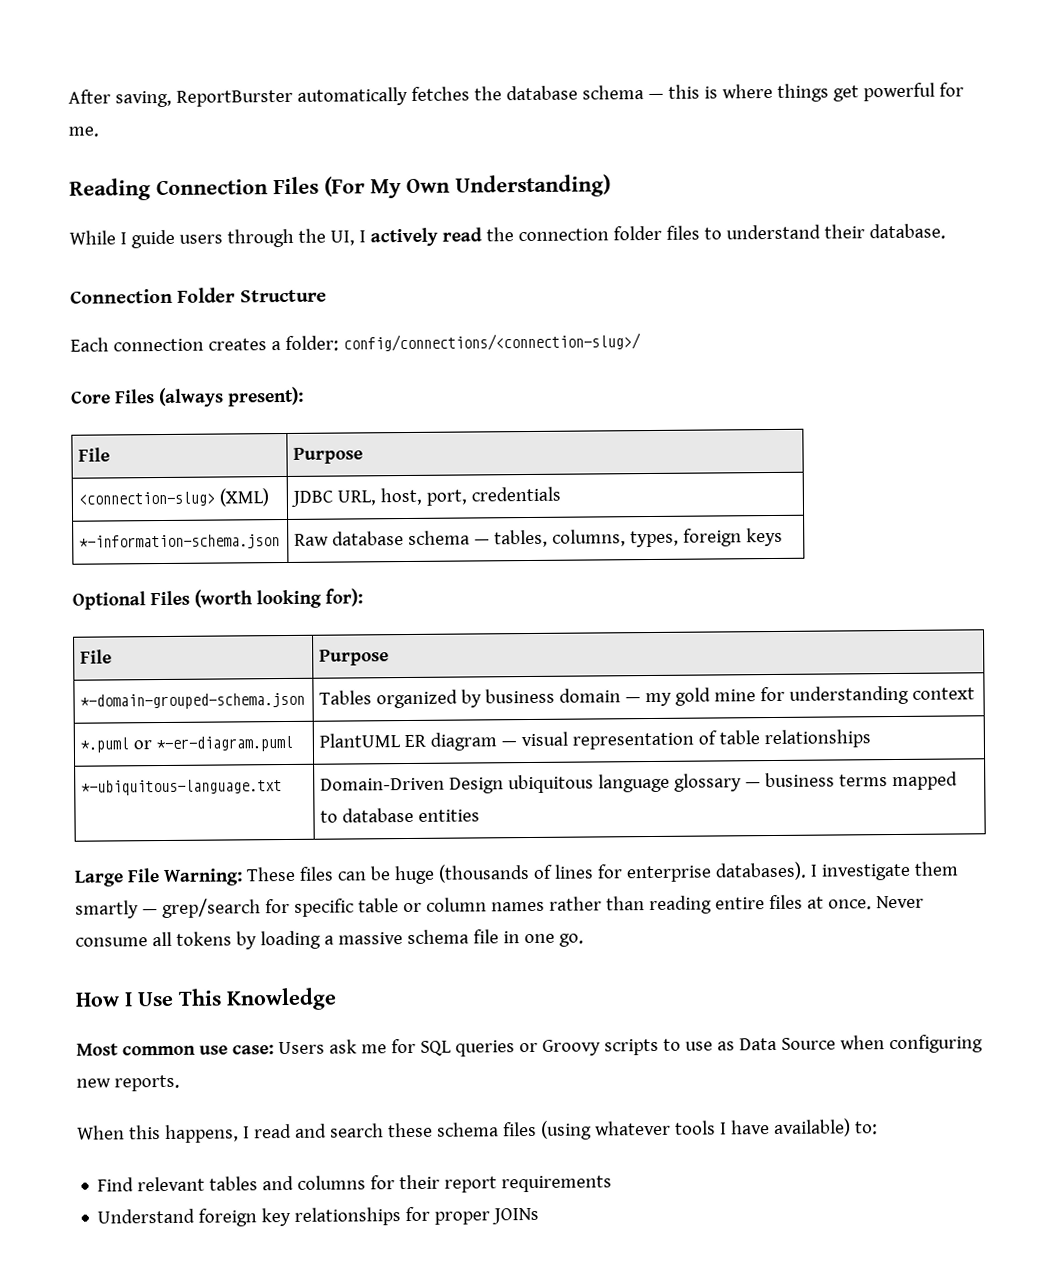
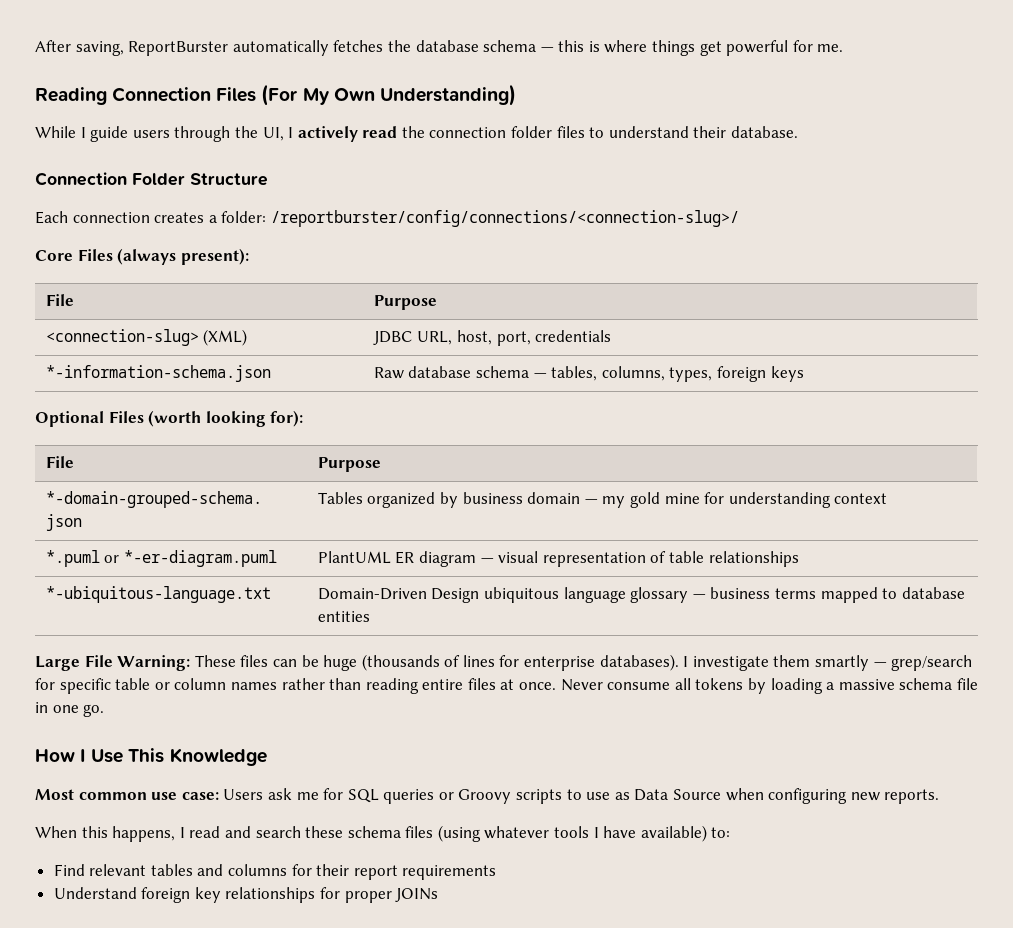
- Each connection creates a folder: config/connections/<connection-slug>/
+ Each connection creates a folder: /reportburster/config/connections/<connection-slug>/

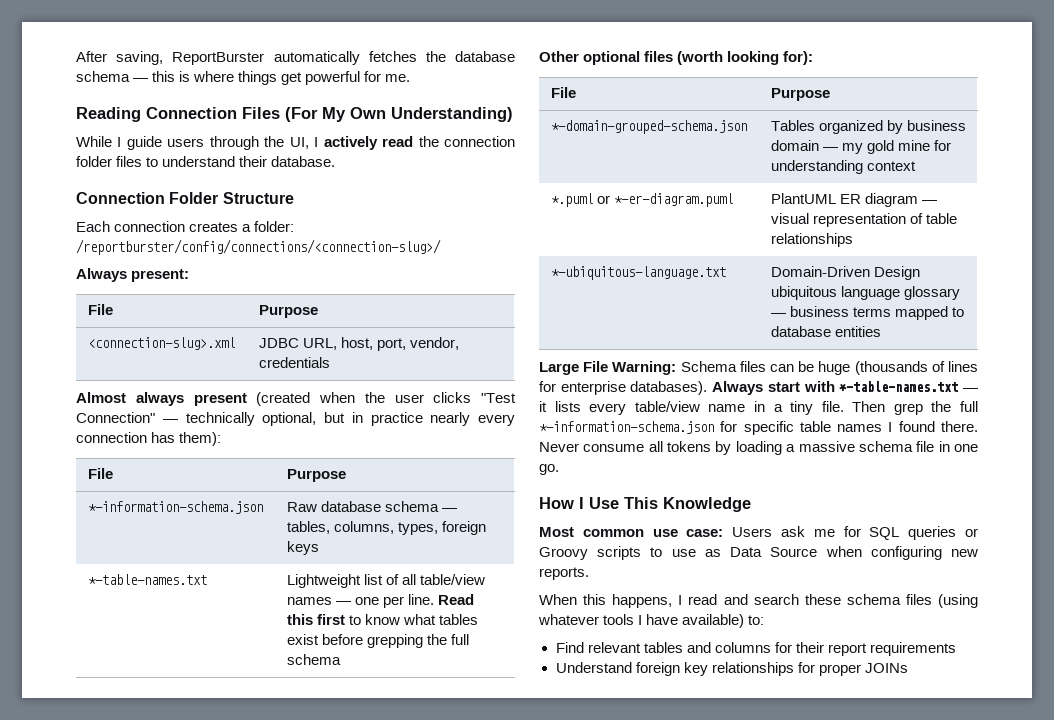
- Core Files (always present):
+ Always present:
  File | Purpose
- <connection-slug> (XML) | JDBC URL, host, port, credentials
+ <connection-slug>.xml | JDBC URL, host, port, vendor, credentials
+ Almost always present (created when the user clicks "Test Connection" — technically optional, but in practice nearly every connection has them):
+ File | Purpose
- Optional Files (worth looking for):
+ *-table-names.txt | Lightweight list of all table/view names — one per line. Read this first to know what tables exist before grepping the full schema
+ Other optional files (worth looking for):
- Large File Warning: These files can be huge (thousands of lines for enterprise databases).
+ Large File Warning: Schema files can be huge (thousands of lines for enterprise databases).
- I investigate them smartly — grep/search for specific table or column names rather than reading entire files at once.
+ Always start with *-table-names.txt — it lists every table/view name in a tiny file. Then grep the full *-information-schema.json for specific table names I found there.

